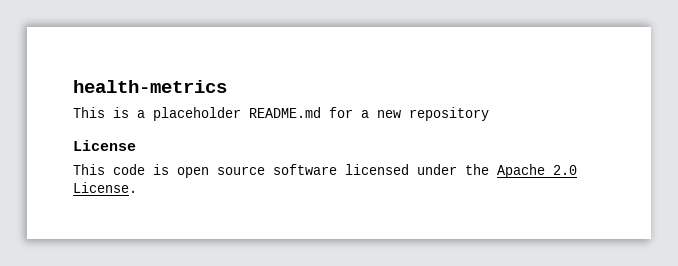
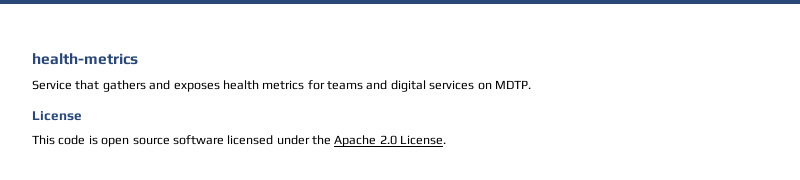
- This is a placeholder README.md for a new repository
+ Service that gathers and exposes health metrics for teams and digital services on MDTP.

